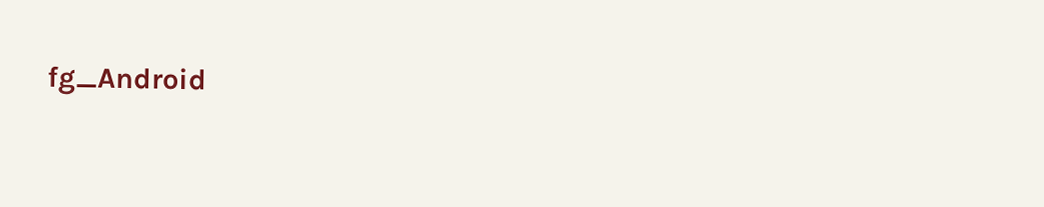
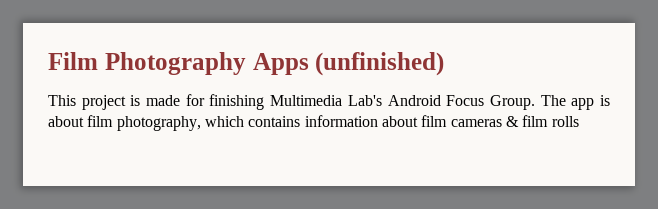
- fg_Android
+ Film Photography Apps (unfinished)
+ This project is made for finishing Multimedia Lab's Android Focus Group. The app is about film photography, which contains information about film cameras & film rolls

